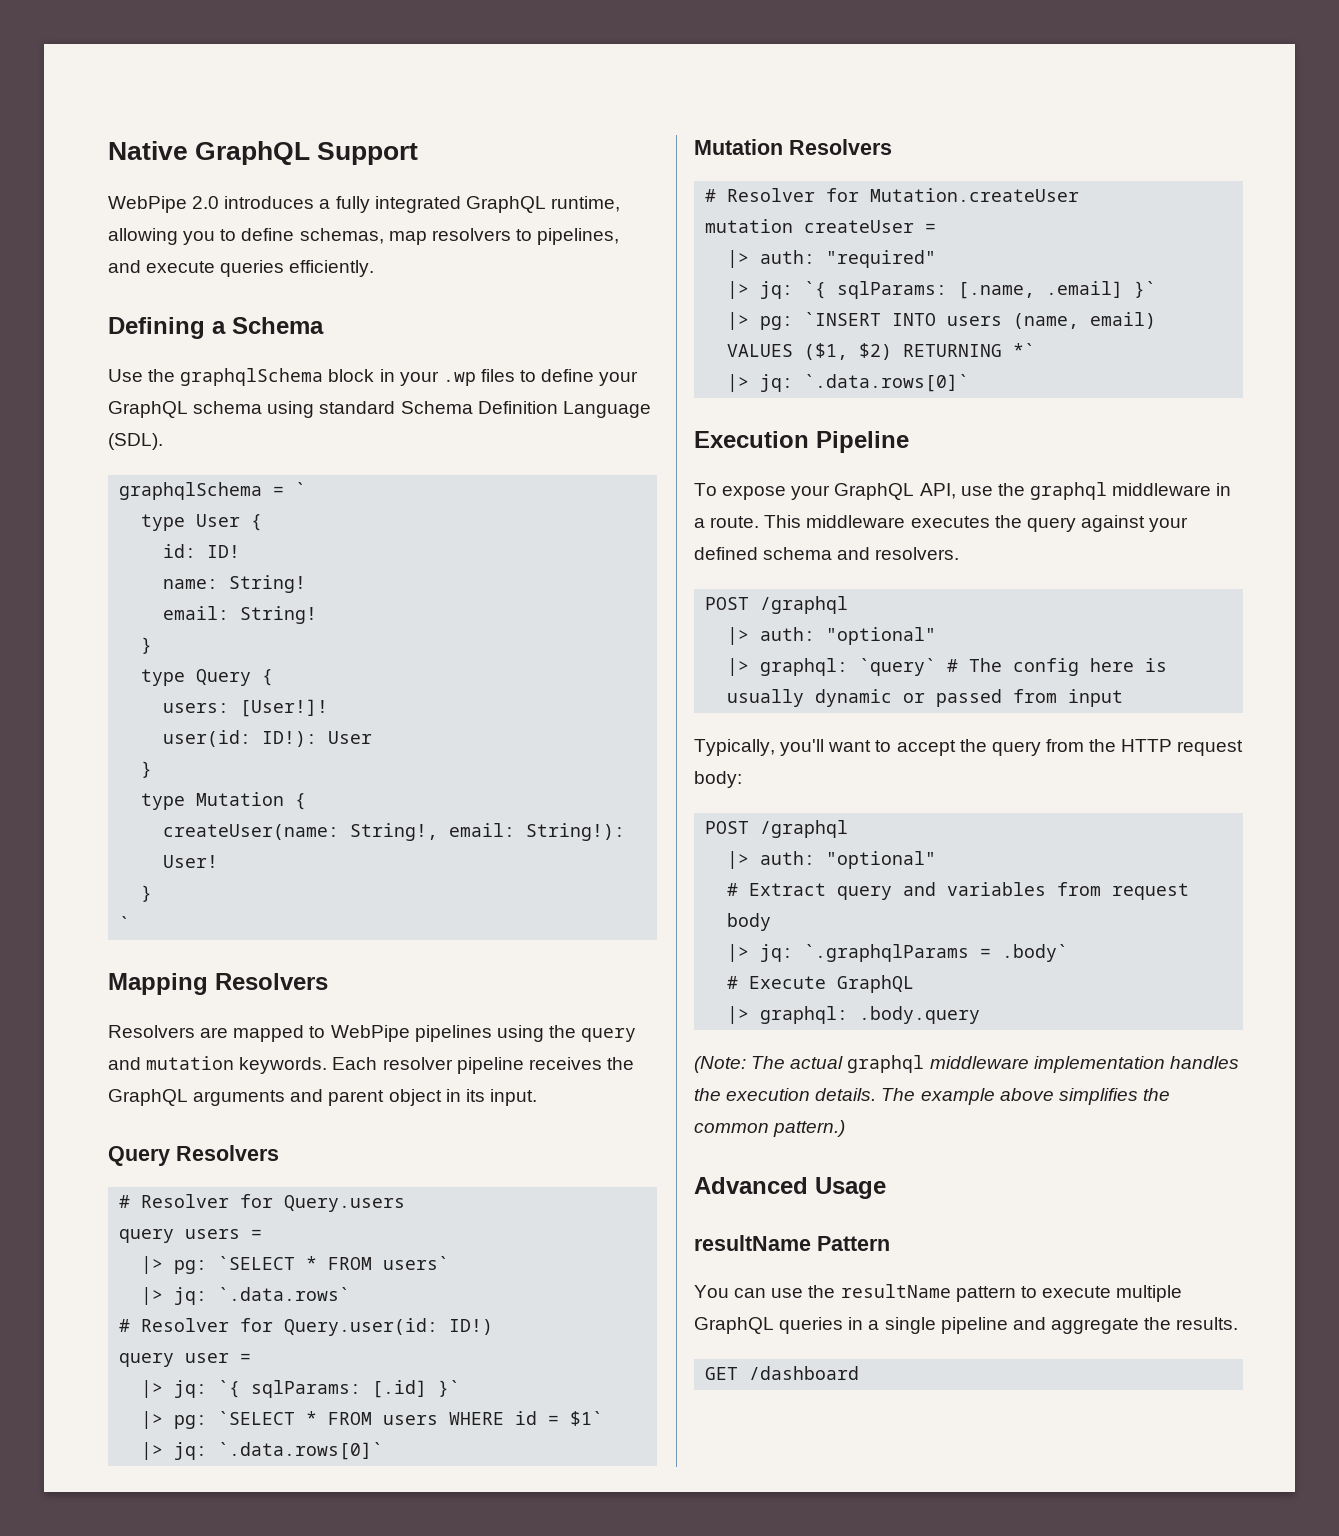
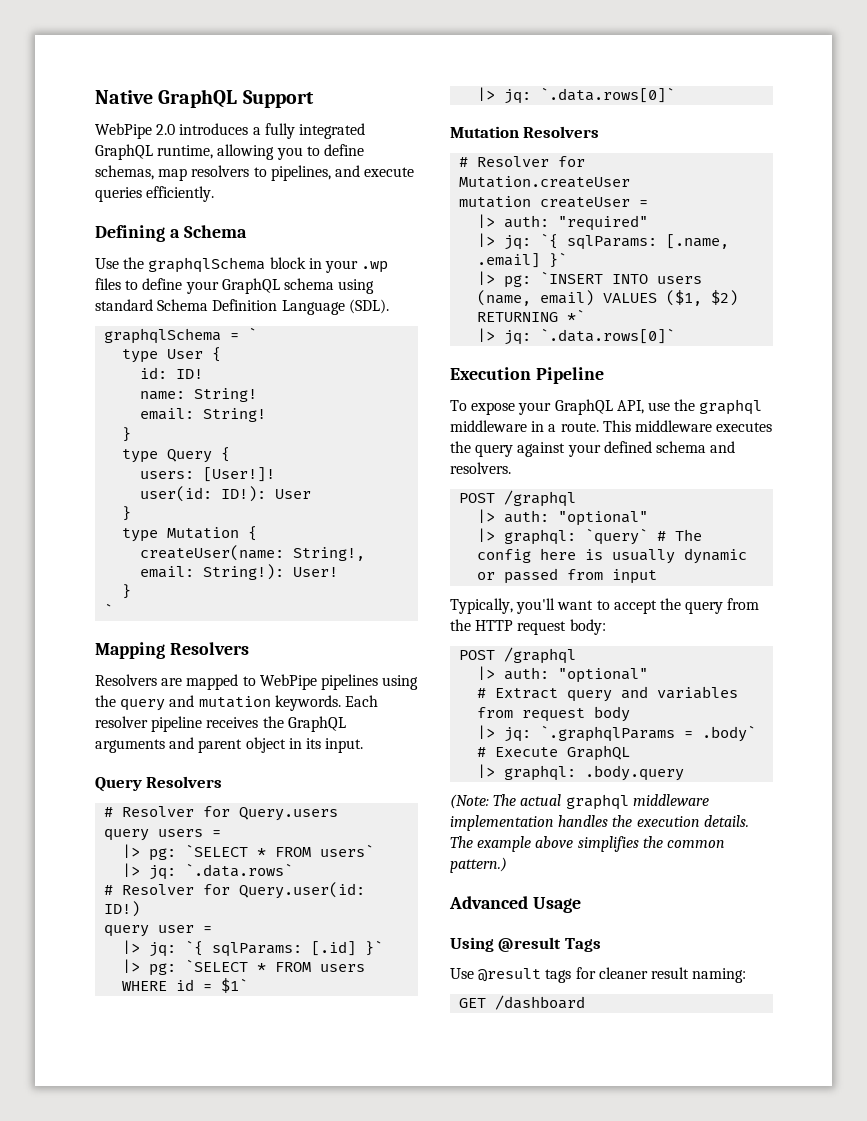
- resultName Pattern
- You can use the resultName pattern to execute multiple GraphQL queries in a single pipeline and aggregate the results.
+ Using @result Tags
+ Use @result tags for cleaner result naming:

